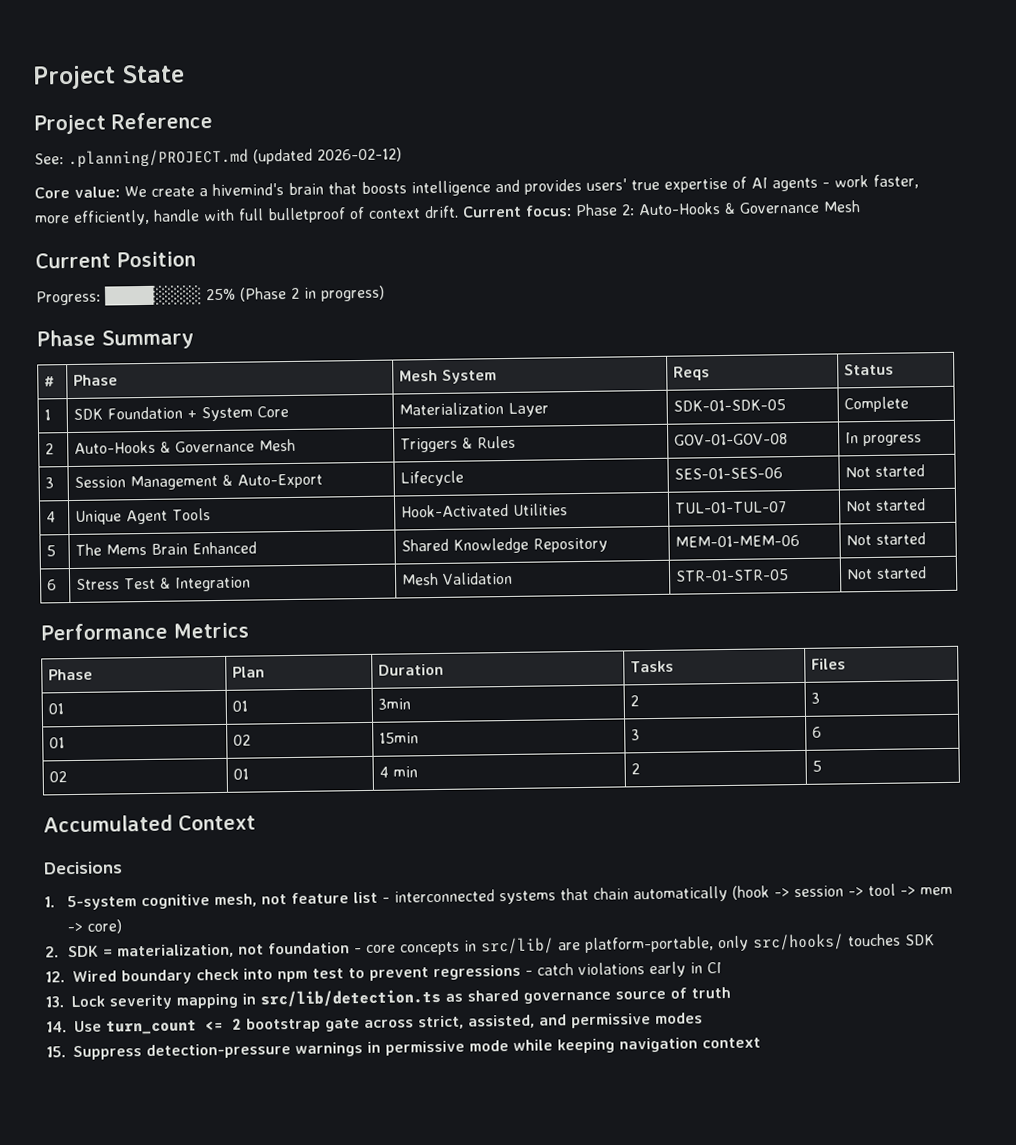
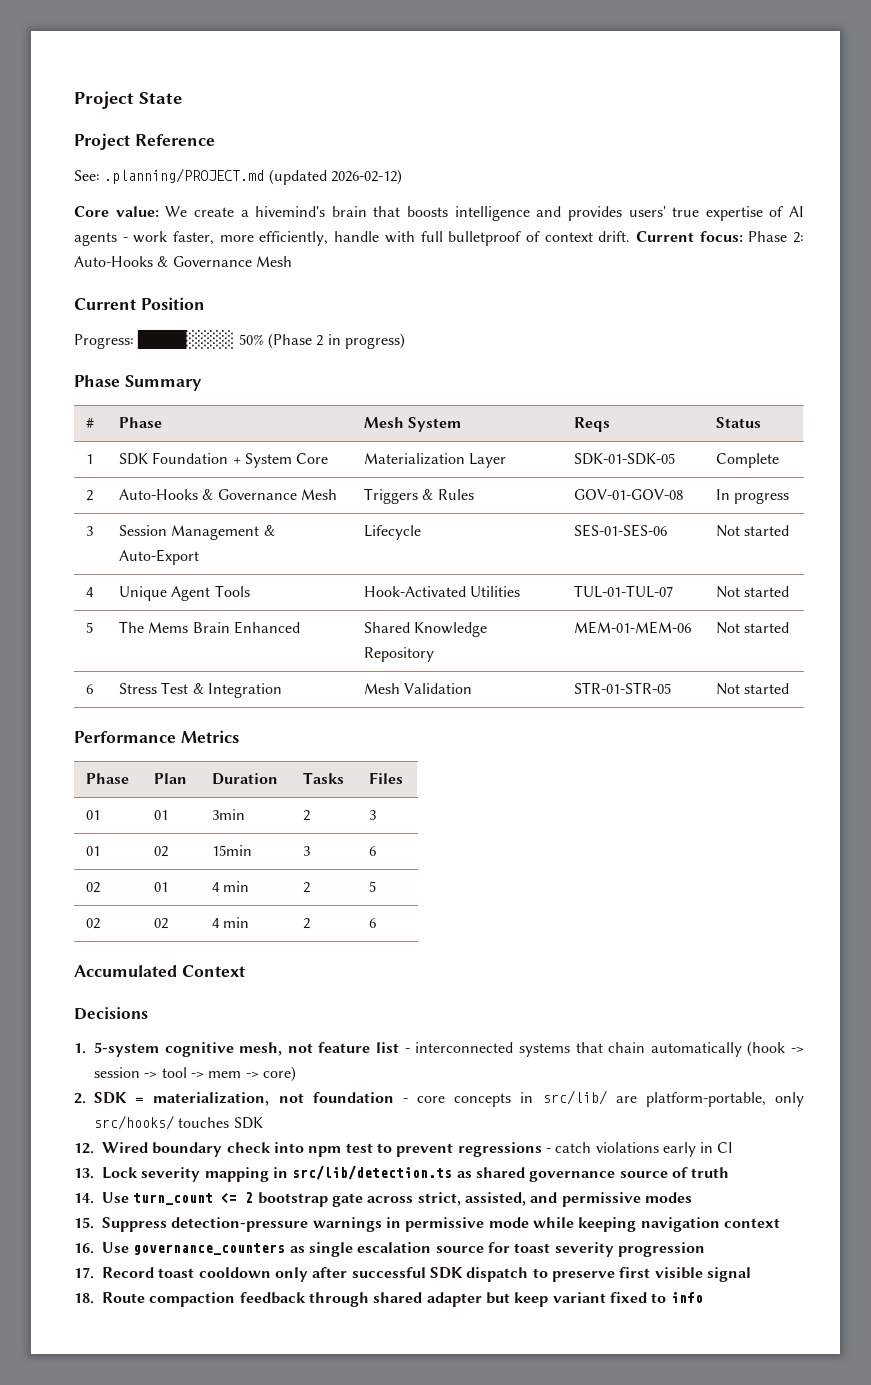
- Progress: ████░░░░ 25% (Phase 2 in progress)
+ Progress: ████░░░░ 50% (Phase 2 in progress)
+ 02 | 02 | 4 min | 2 | 6
+ 16. Use governance_counters as single escalation source for toast severity progression
+ 17. Record toast cooldown only after successful SDK dispatch to preserve first visible signal
+ 18. Route compaction feedback through shared adapter but keep variant fixed to info

